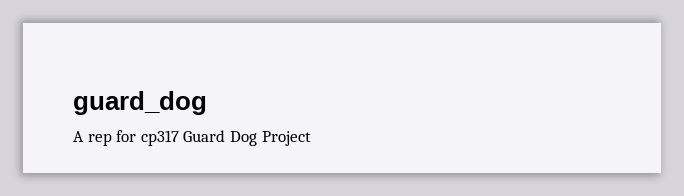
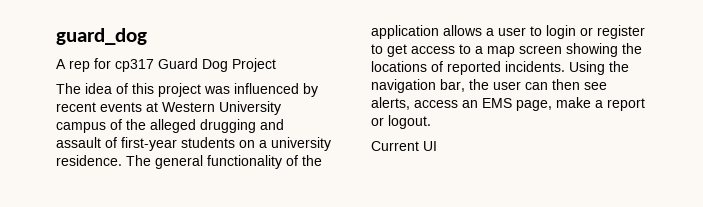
+ The idea of this project was influenced by recent events at Western University campus of the alleged drugging and assault of first-year students on a university residence. The general functionality of the application allows a user to login or register to get access to a map screen showing the locations of reported incidents. Using the navigation bar, the user can then see alerts, access an EMS page, make a report or logout.
+ Current UI

